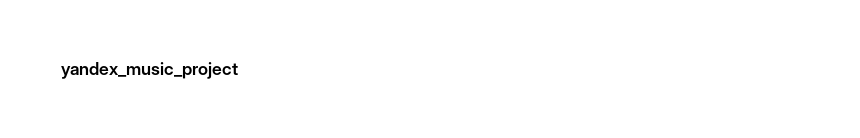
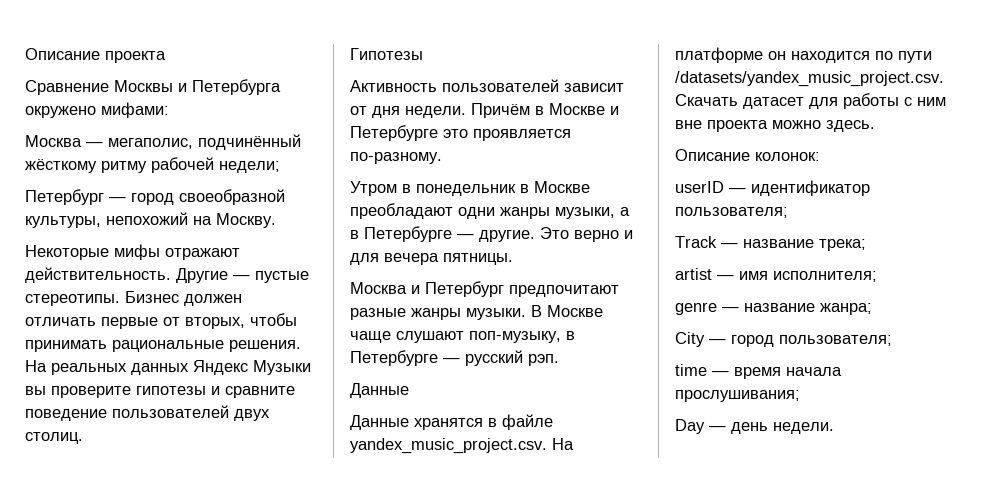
- yandex_music_project
+ Описание проекта
+ Сравнение Москвы и Петербурга окружено мифами:
+ Москва — мегаполис, подчинённый жёсткому ритму рабочей недели;
+ Петербург — город своеобразной культуры, непохожий на Москву.
+ Некоторые мифы отражают действительность. Другие — пустые стереотипы. Бизнес должен отличать первые от вторых, чтобы принимать рациональные решения. На реальных данных Яндекс Музыки вы проверите гипотезы и сравните поведение пользователей двух столиц.
+ Гипотезы
+ Активность пользователей зависит от дня недели. Причём в Москве и Петербурге это проявляется по-разному.
+ Утром в понедельник в Москве преобладают одни жанры музыки, а в Петербурге — другие. Это верно и для вечера пятницы.
+ Москва и Петербург предпочитают разные жанры музыки. В Москве чаще слушают поп-музыку, в Петербурге — русский рэп.
+ Данные
+ Данные хранятся в файле yandex_music_project.csv. На платформе он находится по пути /datasets/yandex_music_project.csv. Скачать датасет для работы с ним вне проекта можно здесь.
+ Описание колонок:
+ userID — идентификатор пользователя;
+ Track — название трека;
+ artist — имя исполнителя;
+ genre — название жанра;
+ City — город пользователя;
+ time — время начала прослушивания;
+ Day — день недели.

